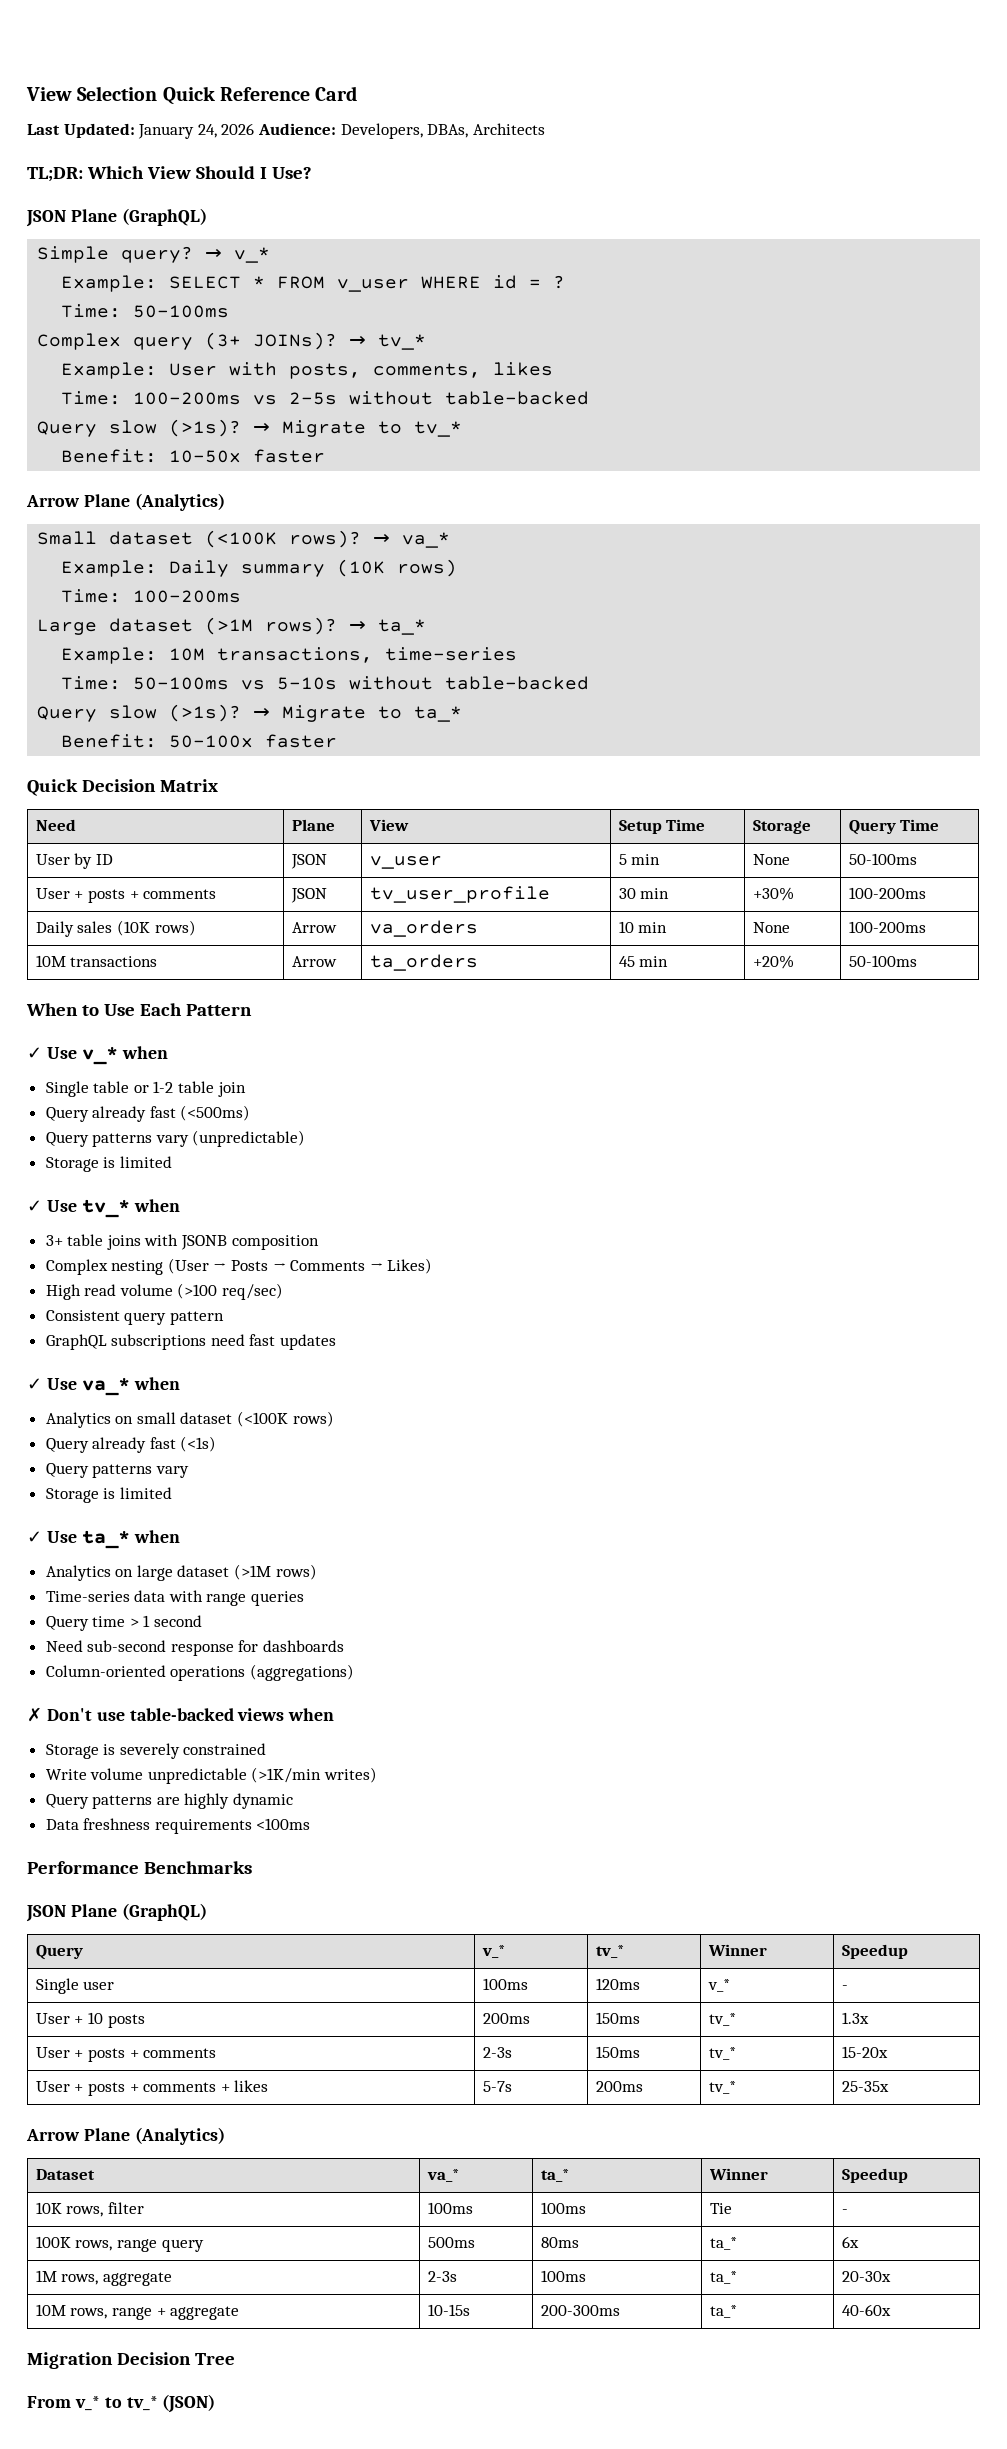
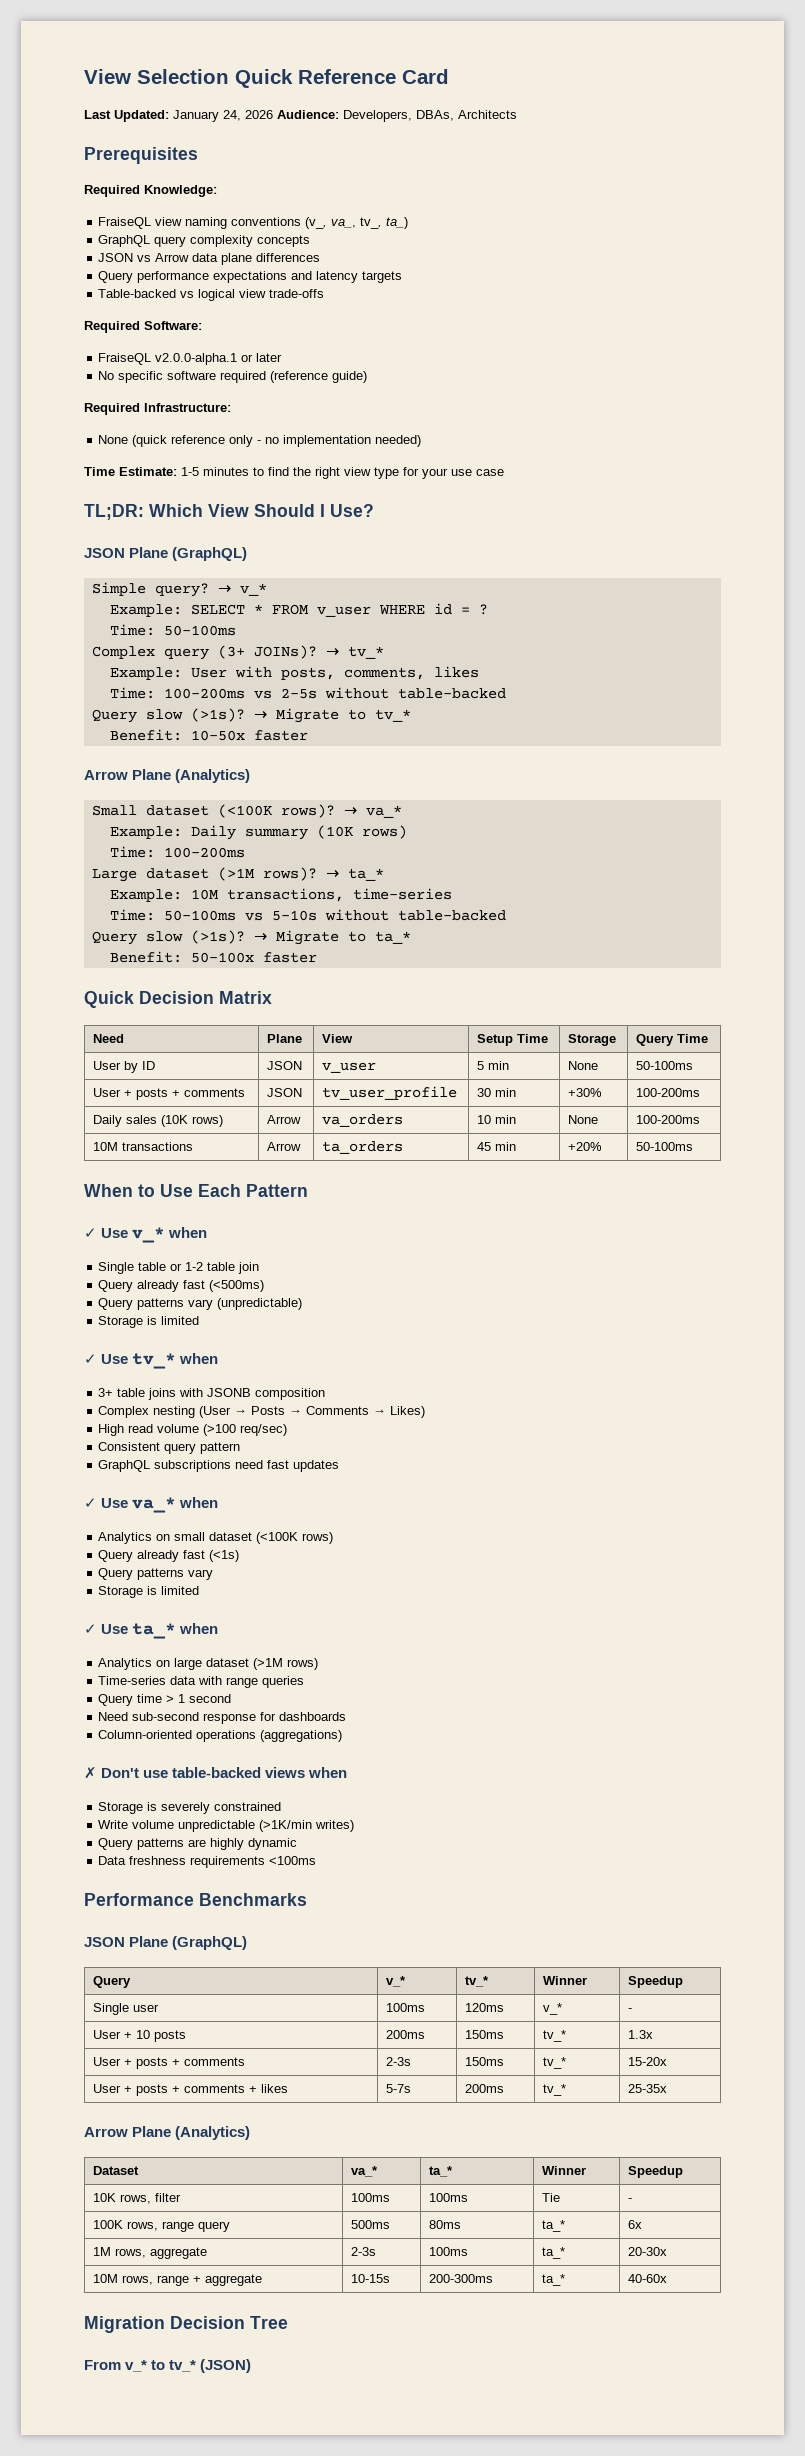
+ Prerequisites
+ Required Knowledge:
+ FraiseQL view naming conventions (v_, va_, tv_, ta_)
+ GraphQL query complexity concepts
+ JSON vs Arrow data plane differences
+ Query performance expectations and latency targets
+ Table-backed vs logical view trade-offs
+ Required Software:
+ FraiseQL v2.0.0-alpha.1 or later
+ No specific software required (reference guide)
+ Required Infrastructure:
+ None (quick reference only - no implementation needed)
+ Time Estimate: 1-5 minutes to find the right view type for your use case

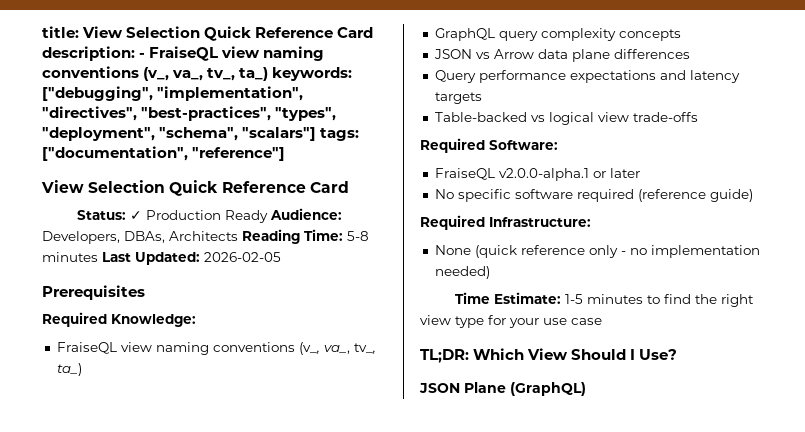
+ title: View Selection Quick Reference Card description: - FraiseQL view naming conventions (v_, va_, tv_, ta_) keywords: ["debugging", "implementation", "directives", "best-practices", "types", "deployment", "schema", "scalars"] tags: ["documentation", "reference"]
- Last Updated: January 24, 2026 Audience: Developers, DBAs, Architects
+ Status: ✓ Production Ready Audience: Developers, DBAs, Architects Reading Time: 5-8 minutes Last Updated: 2026-02-05
- Simple query? → v_*
- Example: SELECT * FROM v_user WHERE id = ?
- Time: 50-100ms
- Complex query (3+ JOINs)? → tv_*
- Example: User with posts, comments, likes
- Time: 100-200ms vs 2-5s without table-backed
- Query slow (>1s)? → Migrate to tv_*
- Benefit: 10-50x faster
- Arrow Plane (Analytics)
- Small dataset (<100K rows)? → va_*
- Example: Daily summary (10K rows)
- Time: 100-200ms
- Large dataset (>1M rows)? → ta_*
- Example: 10M transactions, time-series
- Time: 50-100ms vs 5-10s without table-backed
- Query slow (>1s)? → Migrate to ta_*
- Benefit: 50-100x faster
- Quick Decision Matrix
- Need | Plane | View | Setup Time | Storage | Query Time
- User by ID | JSON | v_user | 5 min | None | 50-100ms
- User + posts + comments | JSON | tv_user_profile | 30 min | +30% | 100-200ms
- Daily sales (10K rows) | Arrow | va_orders | 10 min | None | 100-200ms
- 10M transactions | Arrow | ta_orders | 45 min | +20% | 50-100ms
- When to Use Each Pattern
- ✓ Use v_* when
- Single table or 1-2 table join
- Query already fast (<500ms)
- Query patterns vary (unpredictable)
- Storage is limited
- ✓ Use tv_* when
- 3+ table joins with JSONB composition
- Complex nesting (User → Posts → Comments → Likes)
- High read volume (>100 req/sec)
- Consistent query pattern
- GraphQL subscriptions need fast updates
- ✓ Use va_* when
- Analytics on small dataset (<100K rows)
- Query already fast (<1s)
- Query patterns vary
- Storage is limited
- ✓ Use ta_* when
- Analytics on large dataset (>1M rows)
- Time-series data with range queries
- Query time > 1 second
- Need sub-second response for dashboards
- Column-oriented operations (aggregations)
- ✗ Don't use table-backed views when
- Storage is severely constrained
- Write volume unpredictable (>1K/min writes)
- Query patterns are highly dynamic
- Data freshness requirements <100ms
- Performance Benchmarks
- JSON Plane (GraphQL)
- Query | v_* | tv_* | Winner | Speedup
- Single user | 100ms | 120ms | v_* | -
- User + 10 posts | 200ms | 150ms | tv_* | 1.3x
- User + posts + comments | 2-3s | 150ms | tv_* | 15-20x
- User + posts + comments + likes | 5-7s | 200ms | tv_* | 25-35x
- Arrow Plane (Analytics)
- Dataset | va_* | ta_* | Winner | Speedup
- 10K rows, filter | 100ms | 100ms | Tie | -
- 100K rows, range query | 500ms | 80ms | ta_* | 6x
- 1M rows, aggregate | 2-3s | 100ms | ta_* | 20-30x
- 10M rows, range + aggregate | 10-15s | 200-300ms | ta_* | 40-60x
- Migration Decision Tree
- From v_* to tv_* (JSON)

